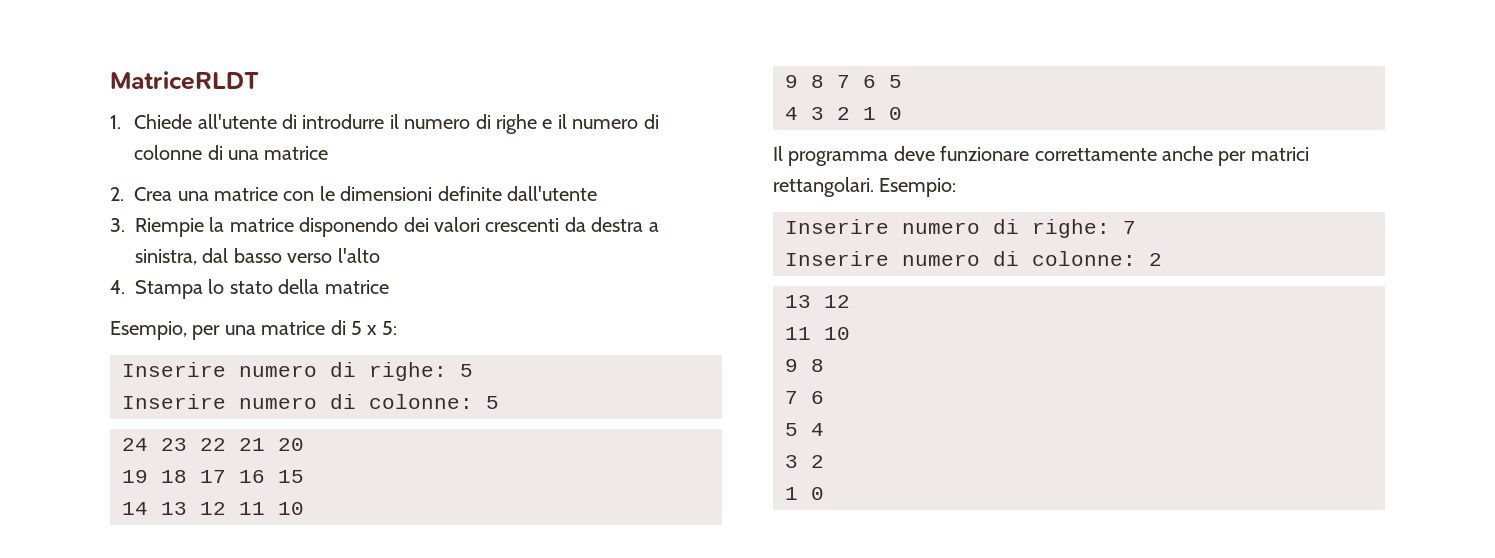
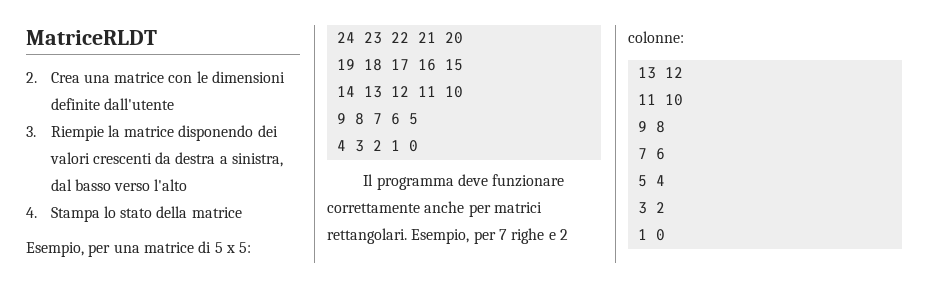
- 1. Chiede all'utente di introdurre il numero di righe e il numero di colonne di una matrice
- Inserire numero di righe: 5
- Inserire numero di colonne: 5
- Esempio:
- Inserire numero di righe: 7
- Inserire numero di colonne: 2
+ Esempio, per 7 righe e 2 colonne:

